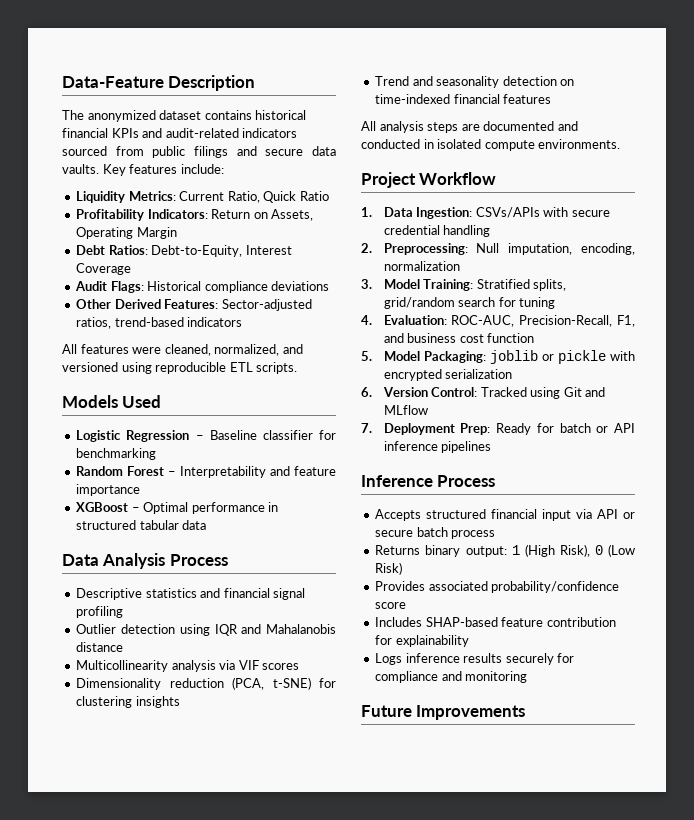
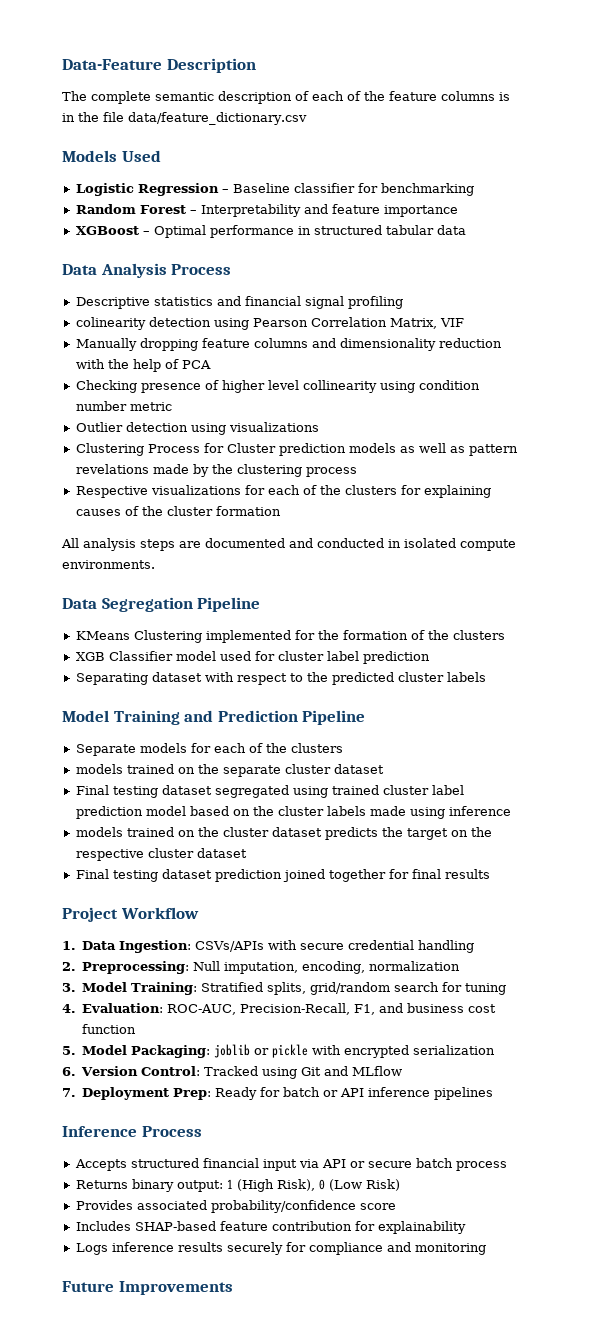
- The anonymized dataset contains historical financial KPIs and audit-related indicators sourced from public filings and secure data vaults. Key features include:
- Liquidity Metrics: Current Ratio, Quick Ratio
- Profitability Indicators: Return on Assets, Operating Margin
- Debt Ratios: Debt-to-Equity, Interest Coverage
- Audit Flags: Historical compliance deviations
- Other Derived Features: Sector-adjusted ratios, trend-based indicators
- All features were cleaned, normalized, and versioned using reproducible ETL scripts.
+ The complete semantic description of each of the feature columns is in the file data/feature_dictionary.csv
- Outlier detection using IQR and Mahalanobis distance
- Multicollinearity analysis via VIF scores
- Dimensionality reduction (PCA, t-SNE) for clustering insights
- Trend and seasonality detection on time-indexed financial features
+ colinearity detection using Pearson Correlation Matrix, VIF
+ Manually dropping feature columns and dimensionality reduction with the help of PCA
+ Checking presence of higher level collinearity using condition number metric
+ Outlier detection using visualizations
+ Clustering Process for Cluster prediction models as well as pattern revelations made by the clustering process
+ Respective visualizations for each of the clusters for explaining causes of the cluster formation
+ Data Segregation Pipeline
+ KMeans Clustering implemented for the formation of the clusters
+ XGB Classifier model used for cluster label prediction
+ Separating dataset with respect to the predicted cluster labels
+ Model Training and Prediction Pipeline
+ Separate models for each of the clusters
+ models trained on the separate cluster dataset
+ Final testing dataset segregated using trained cluster label prediction model based on the cluster labels made using inference
+ models trained on the cluster dataset predicts the target on the respective cluster dataset
+ Final testing dataset prediction joined together for final results

